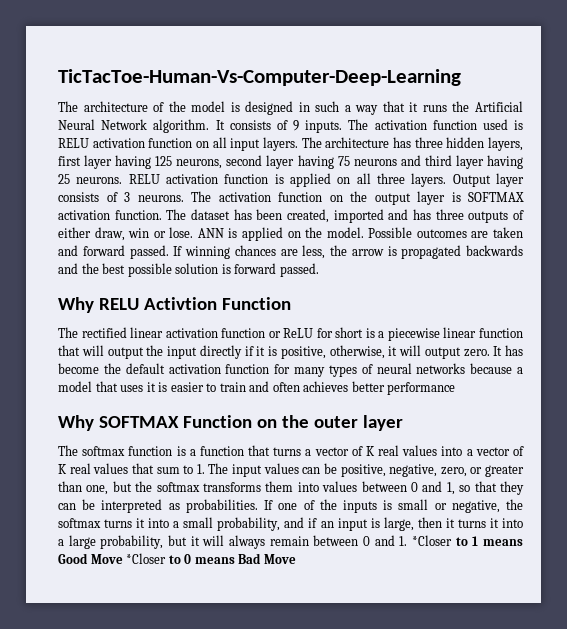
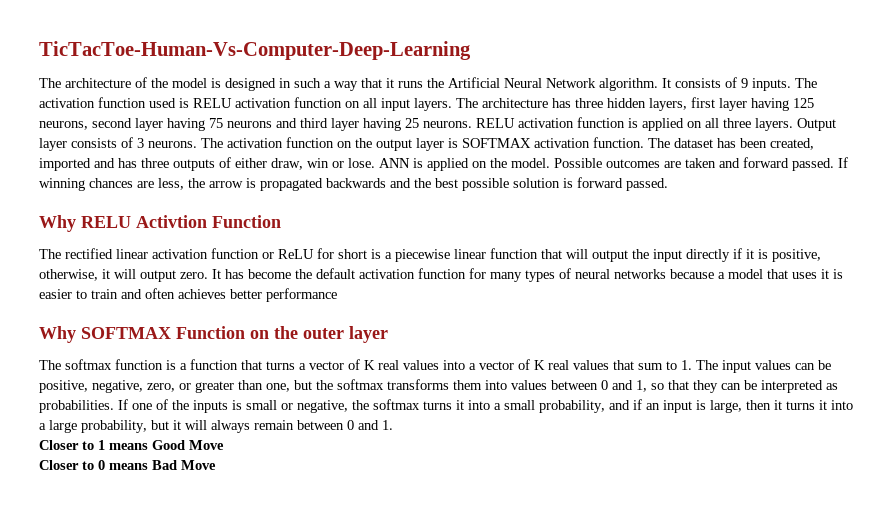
- If one of the inputs is small or negative, the softmax turns it into a small probability, and if an input is large, then it turns it into a large probability, but it will always remain between 0 and 1. *Closer to 1 means Good Move *Closer to 0 means Bad Move
+ If one of the inputs is small or negative, the softmax turns it into a small probability, and if an input is large, then it turns it into a large probability, but it will always remain between 0 and 1.
+ Closer to 1 means Good Move
+ Closer to 0 means Bad Move

